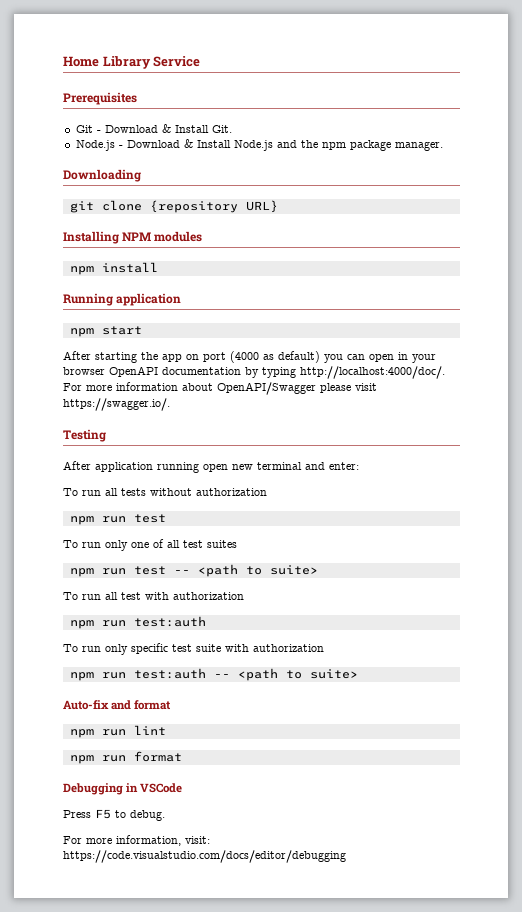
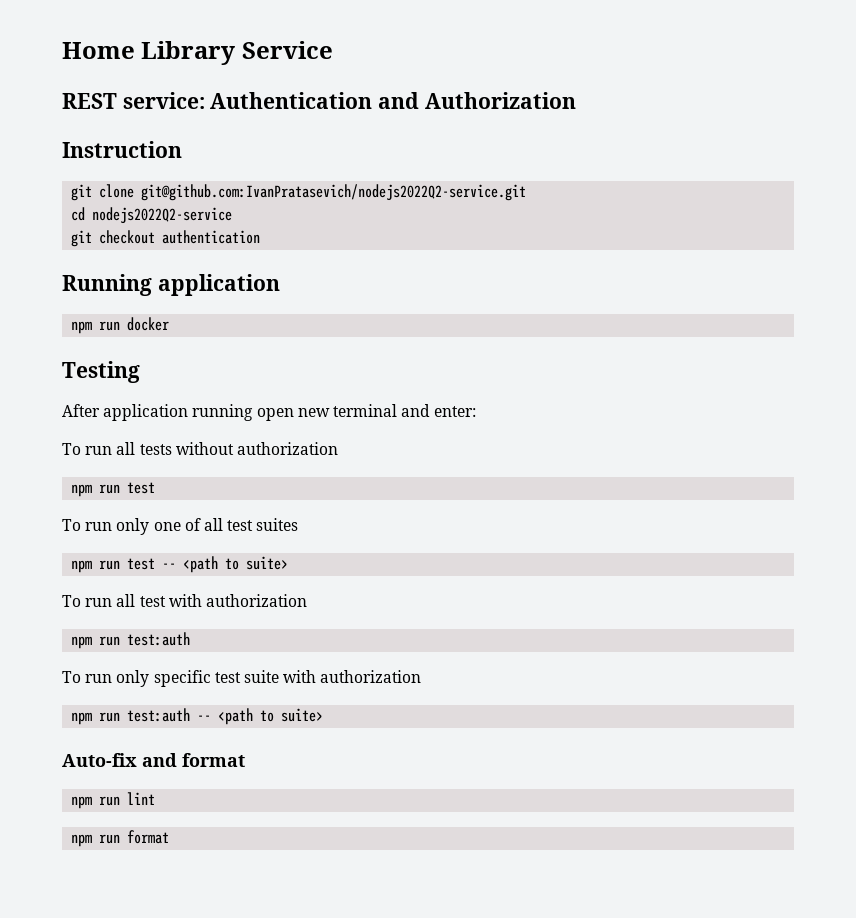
- Prerequisites
- Git - Download & Install Git.
- Node.js - Download & Install Node.js and the npm package manager.
- Downloading
- git clone {repository URL}
- Installing NPM modules
- npm install
+ REST service: Authentication and Authorization
+ Instruction
+ git clone git@github.com:IvanPratasevich/nodejs2022Q2-service.git
+ cd nodejs2022Q2-service
+ git checkout authentication
  Running application
- npm start
- After starting the app on port (4000 as default) you can open in your browser OpenAPI documentation by typing http://localhost:4000/doc/. For more information about OpenAPI/Swagger please visit https://swagger.io/.
+ npm run docker
- Debugging in VSCode
- Press F5 to debug.
- For more information, visit: https://code.visualstudio.com/docs/editor/debugging

